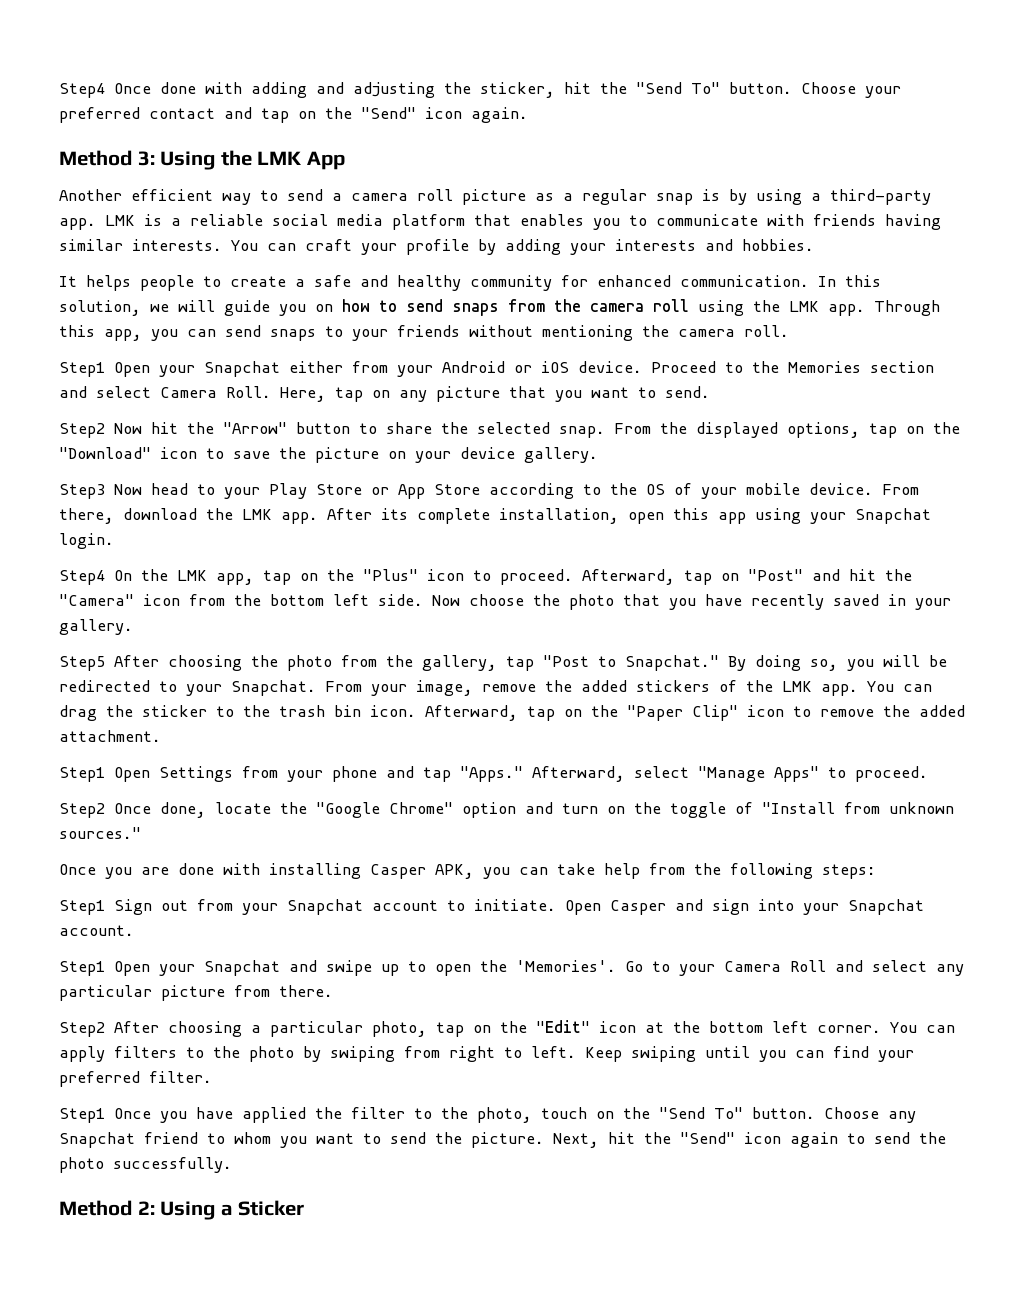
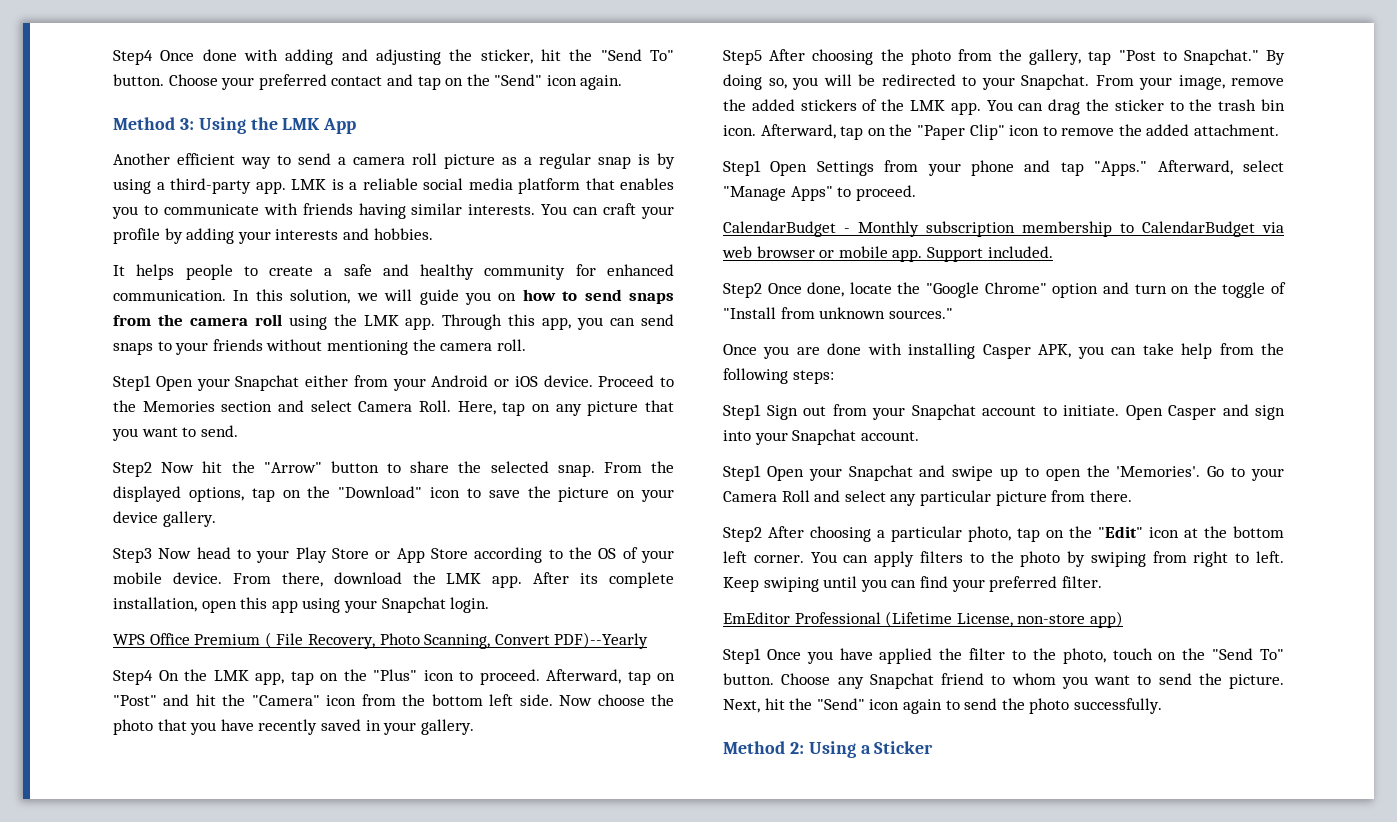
+ WPS Office Premium ( File Recovery, Photo Scanning, Convert PDF)--Yearly
+ CalendarBudget - Monthly subscription membership to CalendarBudget via web browser or mobile app. Support included.
+ EmEditor Professional (Lifetime License, non-store app)

